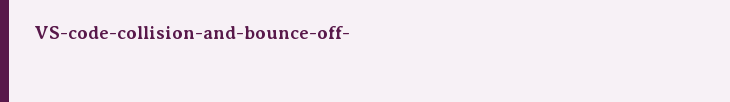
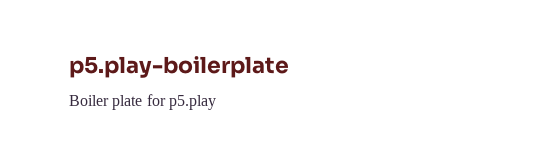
- VS-code-collision-and-bounce-off-
+ p5.play-boilerplate
+ Boiler plate for p5.play

